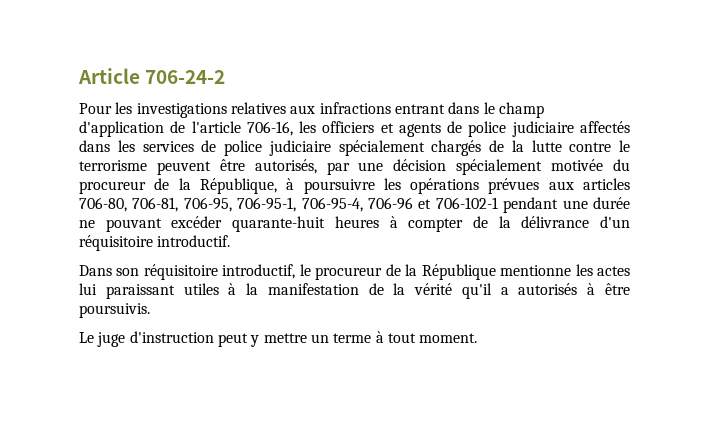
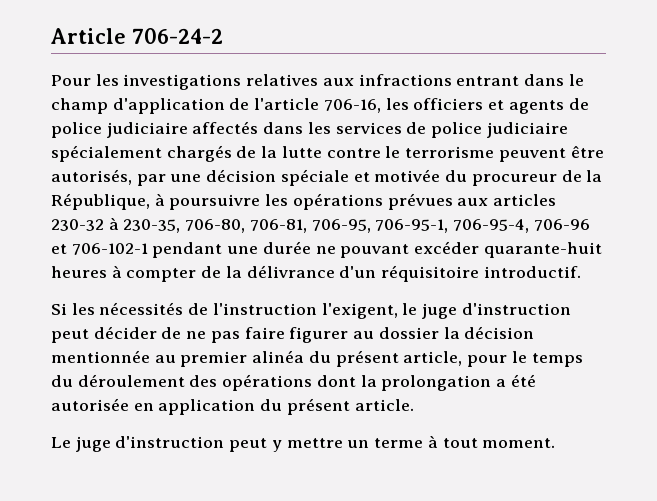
- Pour les investigations relatives aux infractions entrant dans le champ d'application de l'article 706-16, les officiers et agents de police judiciaire affectés dans les services de police judiciaire spécialement chargés de la lutte contre le terrorisme peuvent être autorisés, par une décision spécialement motivée du procureur de la République, à poursuivre les opérations prévues aux articles 706-80, 706-81, 706-95, 706-95-1, 706-95-4, 706-96 et 706-102-1 pendant une durée ne pouvant excéder quarante-huit heures à compter de la délivrance d'un réquisitoire introductif.
+ Pour les investigations relatives aux infractions entrant dans le champ d'application de l'article 706-16, les officiers et agents de police judiciaire affectés dans les services de police judiciaire spécialement chargés de la lutte contre le terrorisme peuvent être autorisés, par une décision spéciale et motivée du procureur de la République, à poursuivre les opérations prévues aux articles 230-32 à 230-35, 706-80, 706-81, 706-95, 706-95-1, 706-95-4, 706-96 et 706-102-1 pendant une durée ne pouvant excéder quarante-huit heures à compter de la délivrance d'un réquisitoire introductif.
- Dans son réquisitoire introductif, le procureur de la République mentionne les actes lui paraissant utiles à la manifestation de la vérité qu'il a autorisés à être poursuivis.
+ Si les nécessités de l'instruction l'exigent, le juge d'instruction peut décider de ne pas faire figurer au dossier la décision mentionnée au premier alinéa du présent article, pour le temps du déroulement des opérations dont la prolongation a été autorisée en application du présent article.

